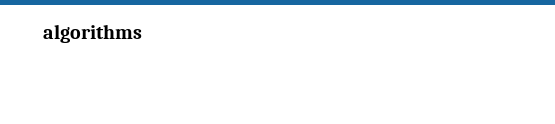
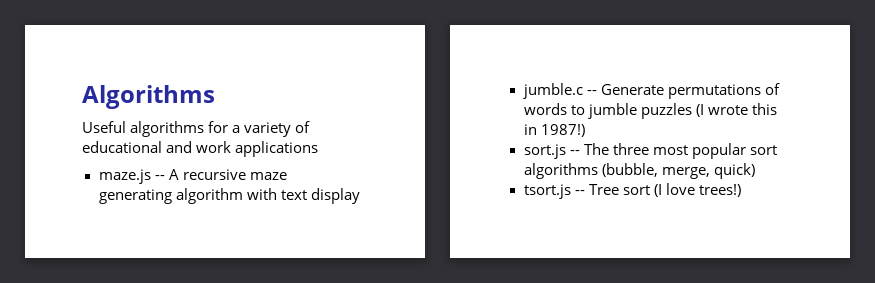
- algorithms
+ Algorithms
+ Useful algorithms for a variety of educational and work applications
+ maze.js -- A recursive maze generating algorithm with text display
+ jumble.c -- Generate permutations of words to jumble puzzles (I wrote this in 1987!)
+ sort.js -- The three most popular sort algorithms (bubble, merge, quick)
+ tsort.js -- Tree sort (I love trees!)

